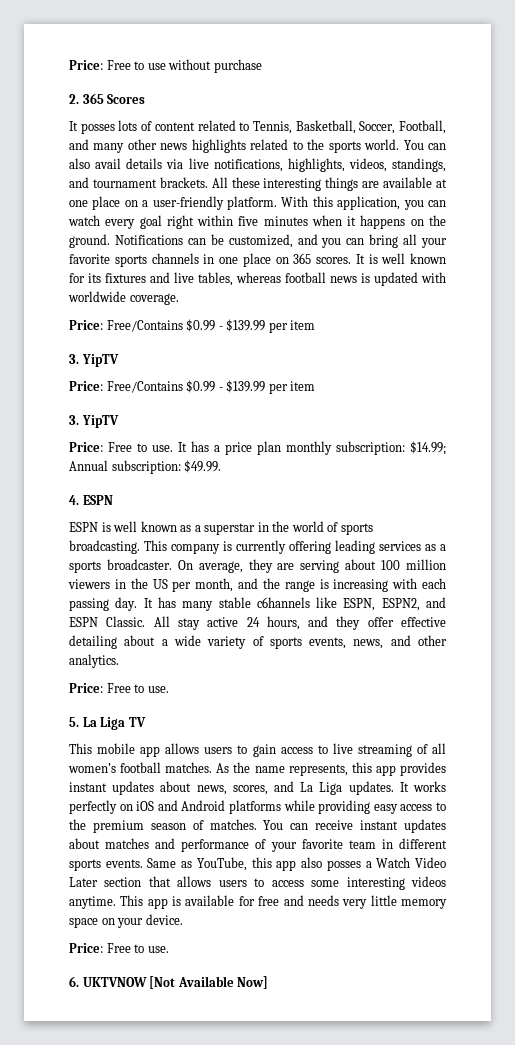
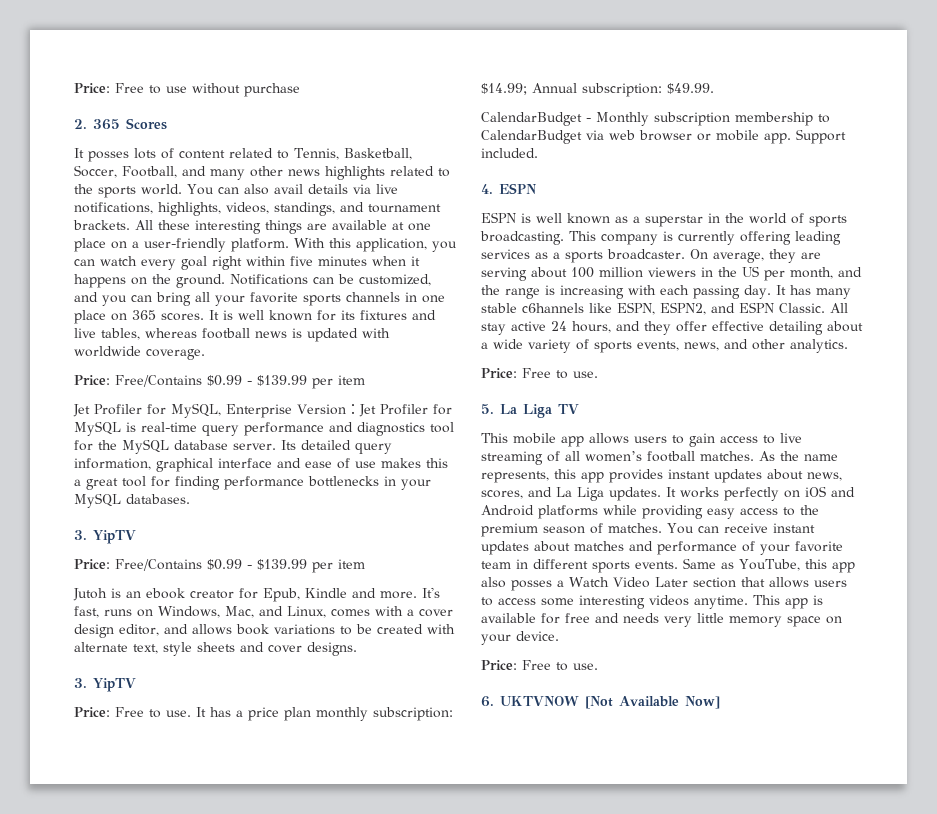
+ Jet Profiler for MySQL, Enterprise Version：Jet Profiler for MySQL is real-time query performance and diagnostics tool for the MySQL database server. Its detailed query information, graphical interface and ease of use makes this a great tool for finding performance bottlenecks in your MySQL databases.
+ Jutoh is an ebook creator for Epub, Kindle and more. It's fast, runs on Windows, Mac, and Linux, comes with a cover design editor, and allows book variations to be created with alternate text, style sheets and cover designs.
+ CalendarBudget - Monthly subscription membership to CalendarBudget via web browser or mobile app. Support included.

